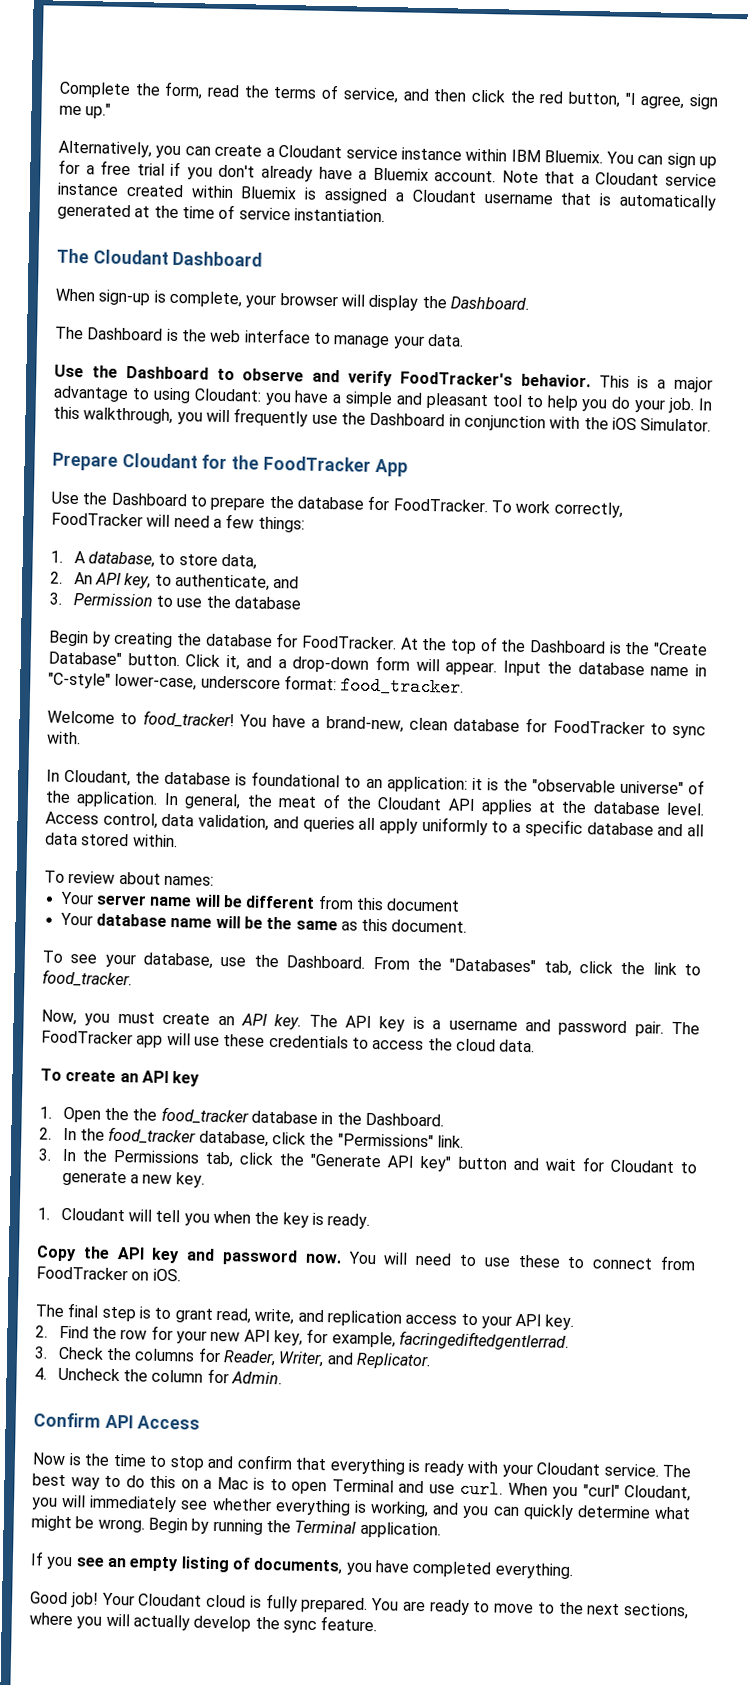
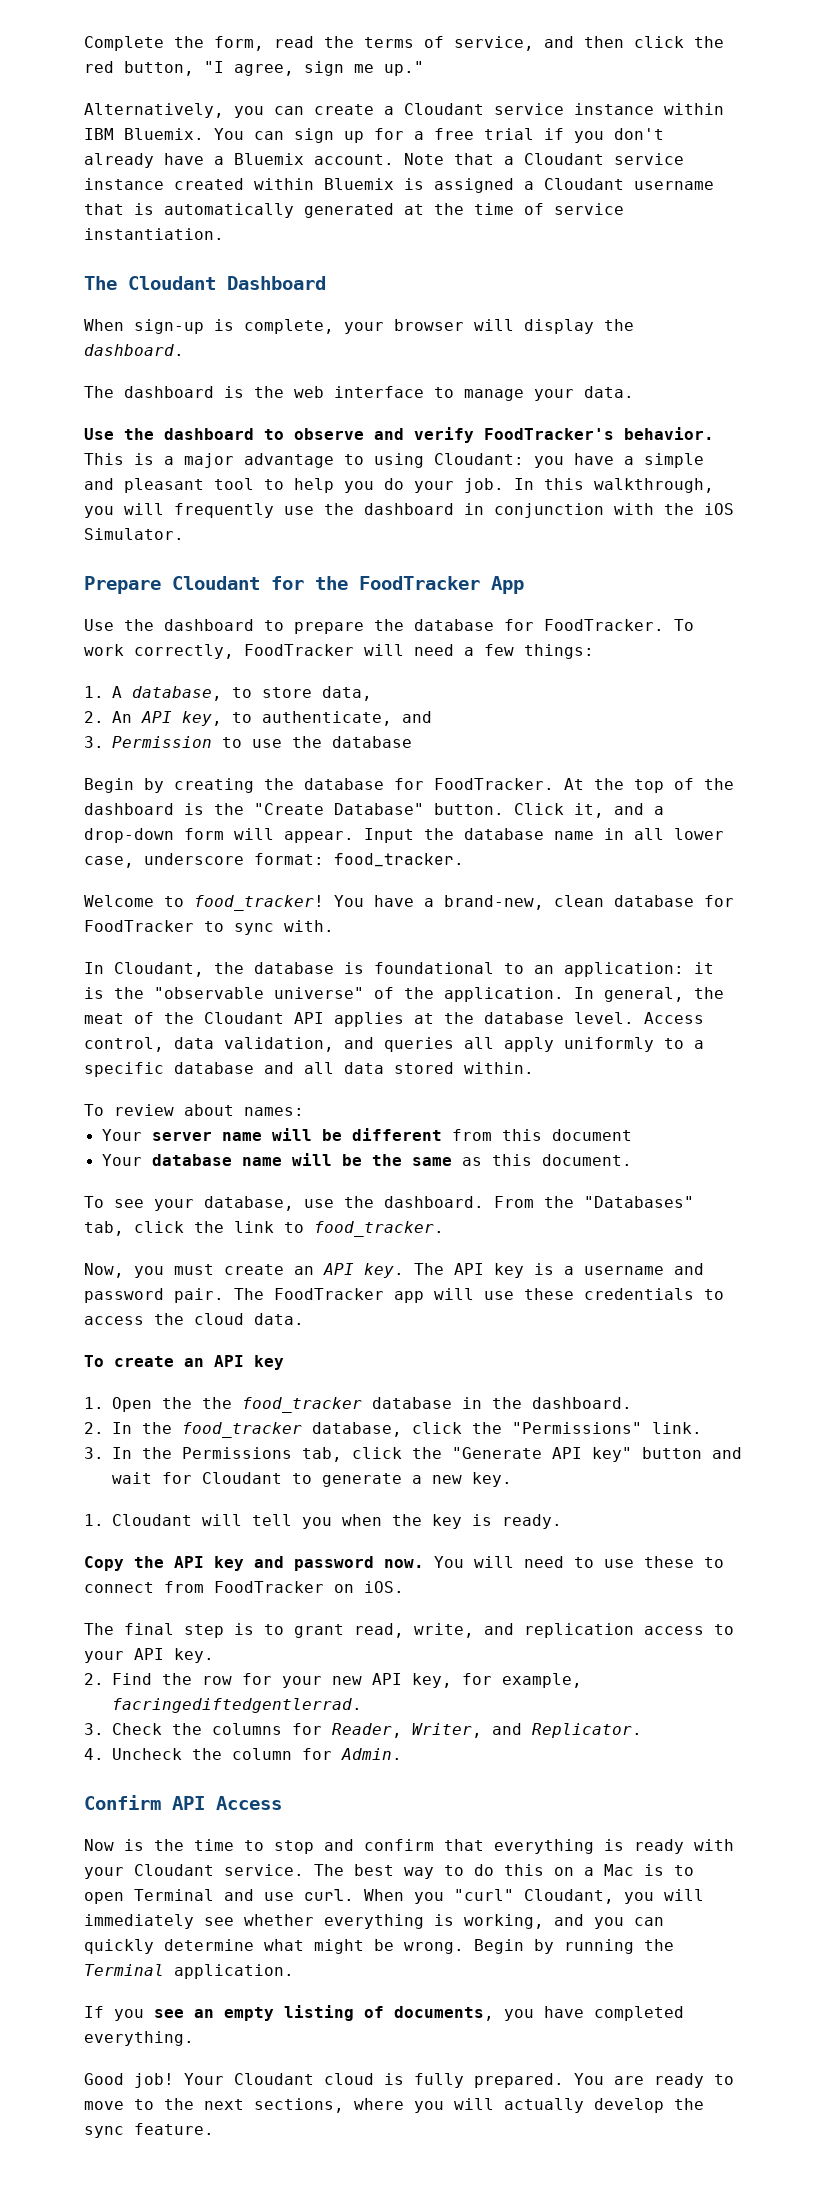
- When sign-up is complete, your browser will display the Dashboard.
- The Dashboard is the web interface to manage your data.
+ When sign-up is complete, your browser will display the dashboard.
+ The dashboard is the web interface to manage your data.
- Use the Dashboard to observe and verify FoodTracker's behavior.
+ Use the dashboard to observe and verify FoodTracker's behavior.
- In this walkthrough, you will frequently use the Dashboard in conjunction with the iOS Simulator.
+ In this walkthrough, you will frequently use the dashboard in conjunction with the iOS Simulator.
- Use the Dashboard to prepare the database for FoodTracker.
+ Use the dashboard to prepare the database for FoodTracker.
- At the top of the Dashboard is the "Create Database" button.
+ At the top of the dashboard is the "Create Database" button.
- Input the database name in "C-style" lower-case, underscore format: food_tracker.
+ Input the database name in all lower case, underscore format: food_tracker.
- To see your database, use the Dashboard.
+ To see your database, use the dashboard.
- 1. Open the the food_tracker database in the Dashboard.
+ 1. Open the the food_tracker database in the dashboard.

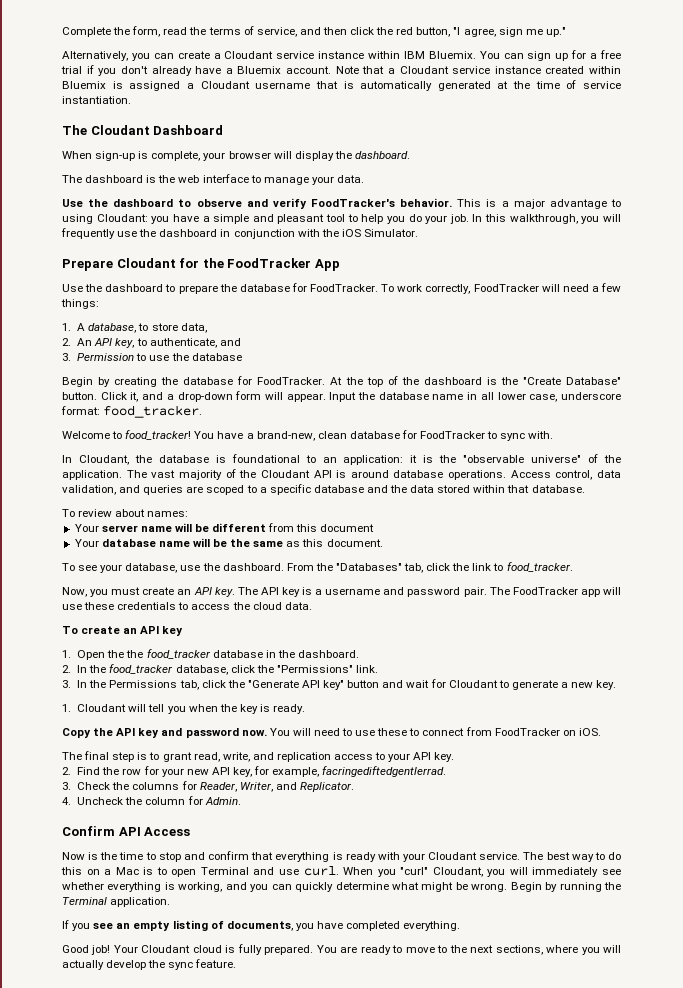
- In general, the meat of the Cloudant API applies at the database level.
+ The vast majority of the Cloudant API is around database operations.
- Access control, data validation, and queries all apply uniformly to a specific database and all data stored within.
+ Access control, data validation, and queries are scoped to a specific database and the data stored within that database.

